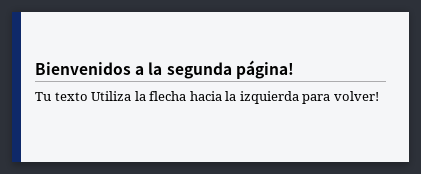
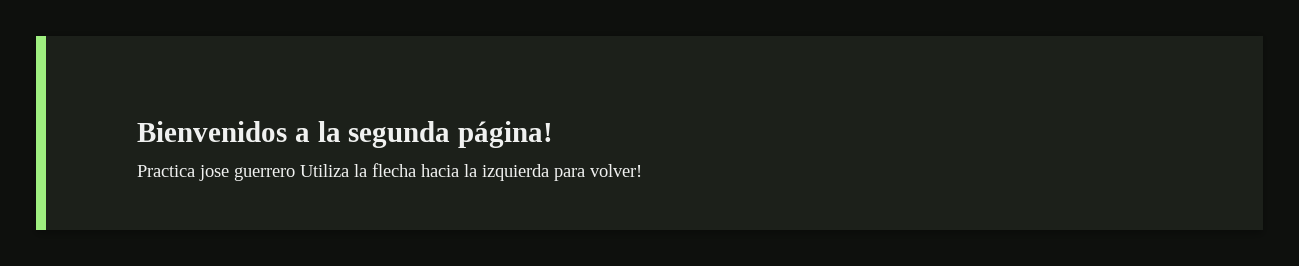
- Tu texto Utiliza la flecha hacia la izquierda para volver!
+ Practica jose guerrero Utiliza la flecha hacia la izquierda para volver!

